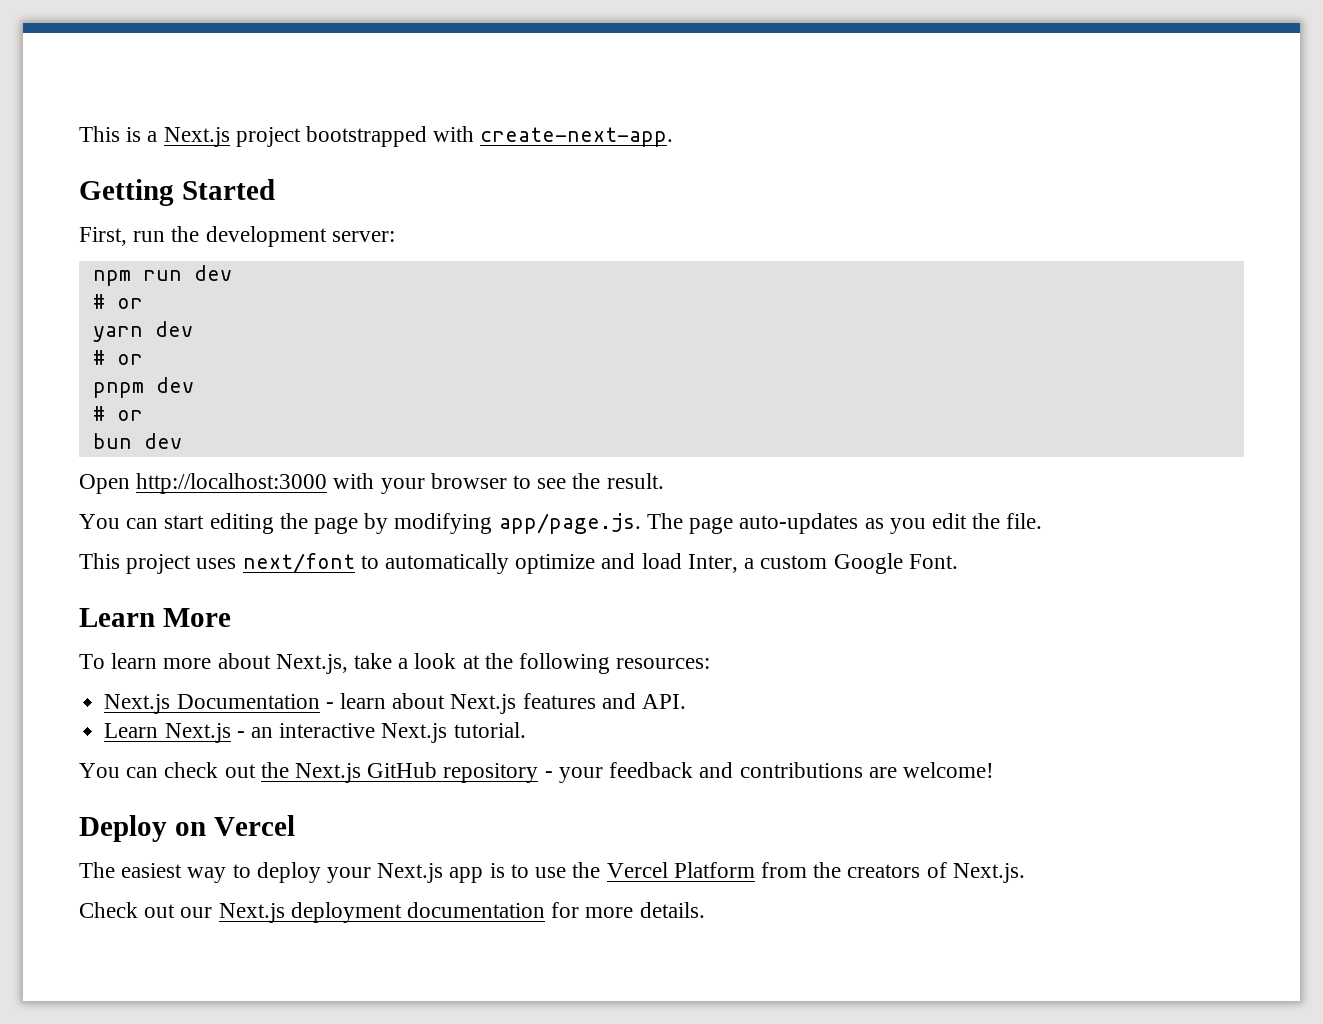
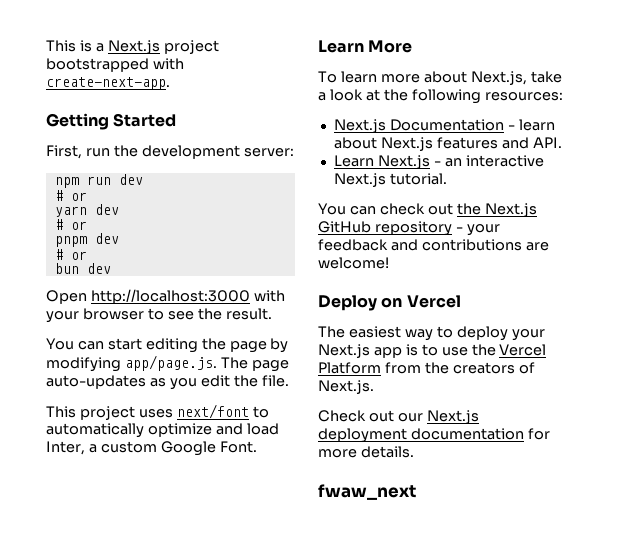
+ fwaw_next

